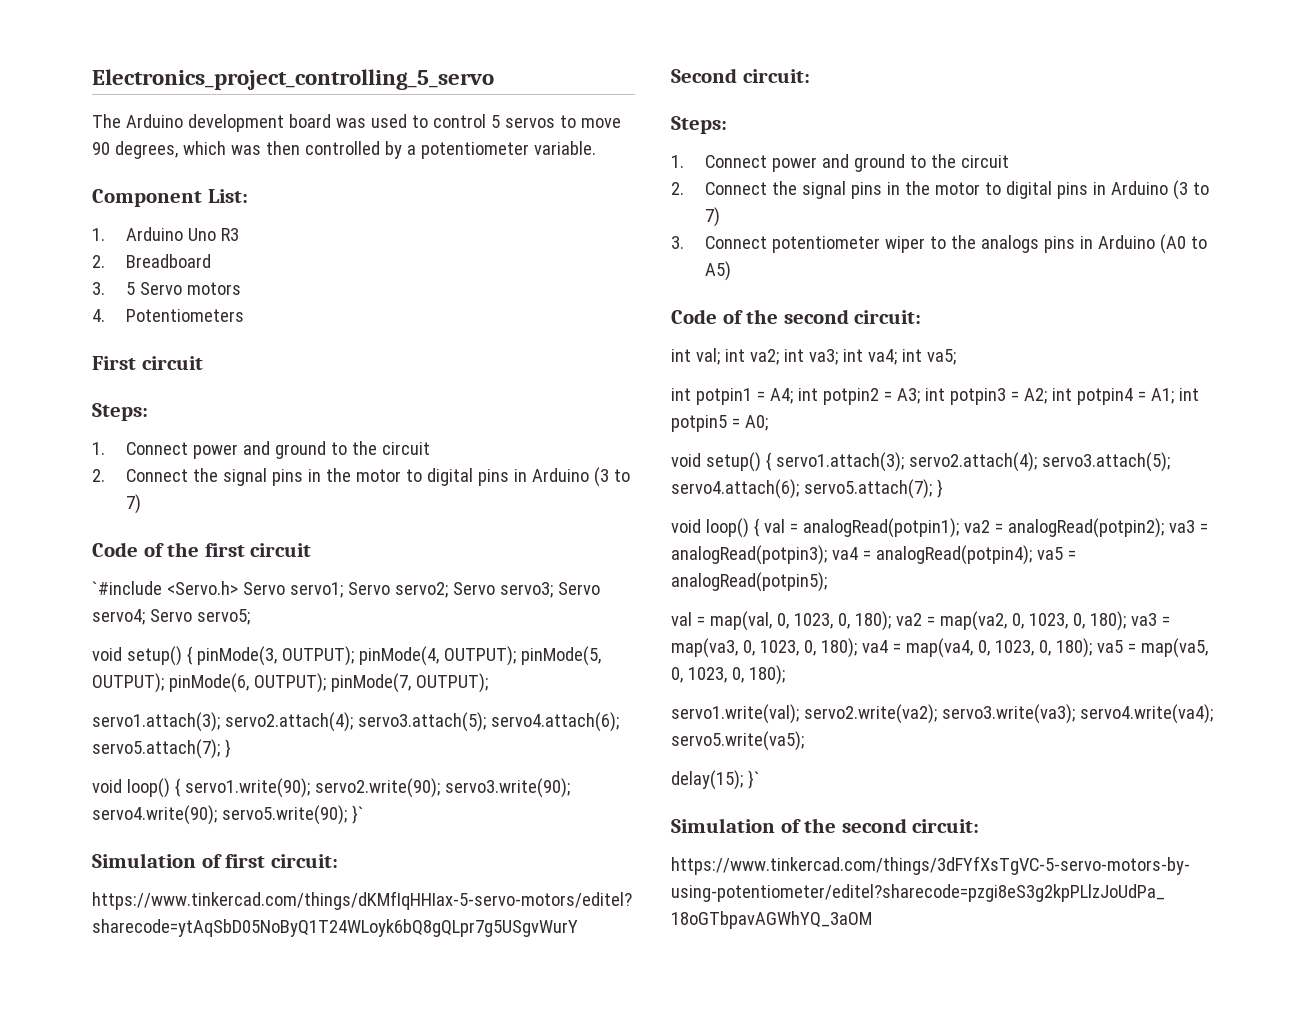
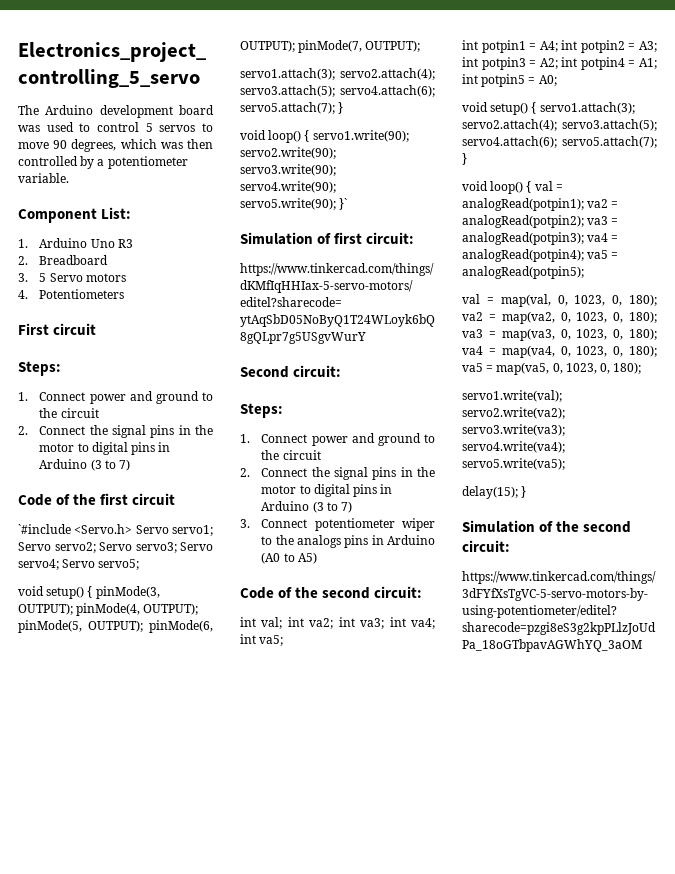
- delay(15); }`
+ delay(15); }

